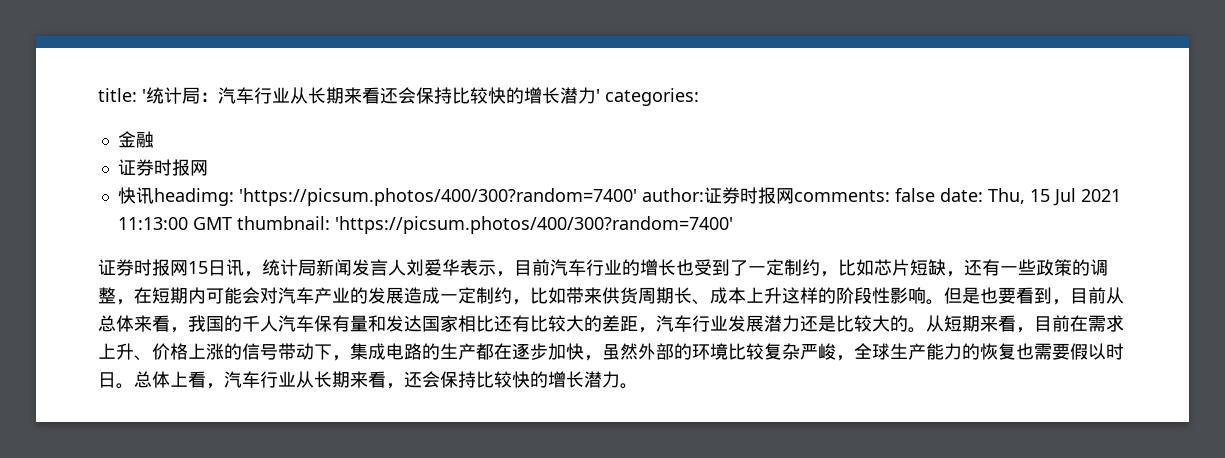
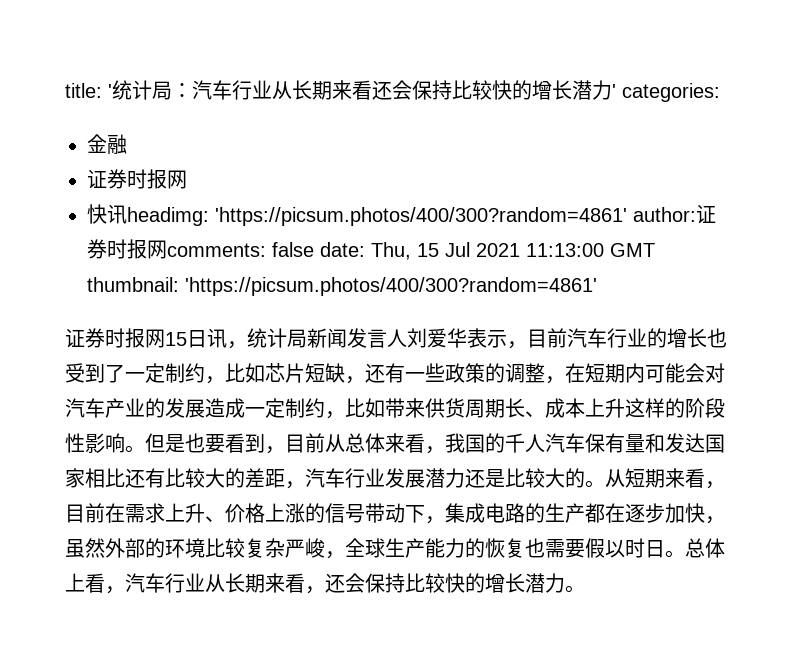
- 快讯headimg: 'https://picsum.photos/400/300?random=7400' author:证券时报网comments: false date: Thu, 15 Jul 2021 11:13:00 GMT thumbnail: 'https://picsum.photos/400/300?random=7400'
+ 快讯headimg: 'https://picsum.photos/400/300?random=4861' author:证券时报网comments: false date: Thu, 15 Jul 2021 11:13:00 GMT thumbnail: 'https://picsum.photos/400/300?random=4861'

